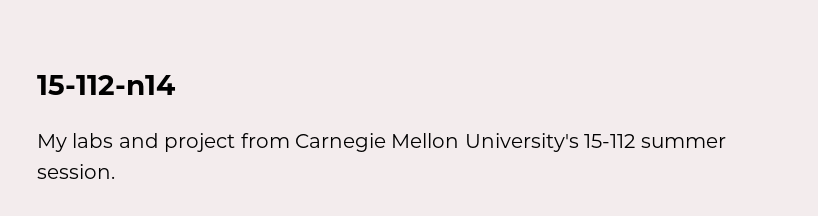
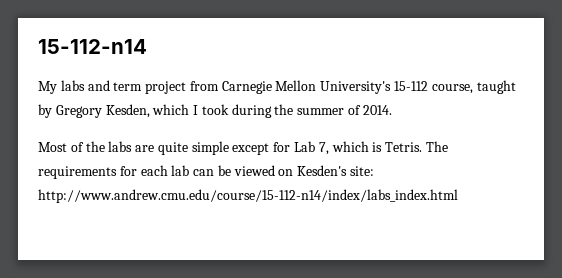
- My labs and project from Carnegie Mellon University's 15-112 summer session.
+ My labs and term project from Carnegie Mellon University's 15-112 course, taught by Gregory Kesden, which I took during the summer of 2014.
+ Most of the labs are quite simple except for Lab 7, which is Tetris. The requirements for each lab can be viewed on Kesden's site: http://www.andrew.cmu.edu/course/15-112-n14/index/labs_index.html

